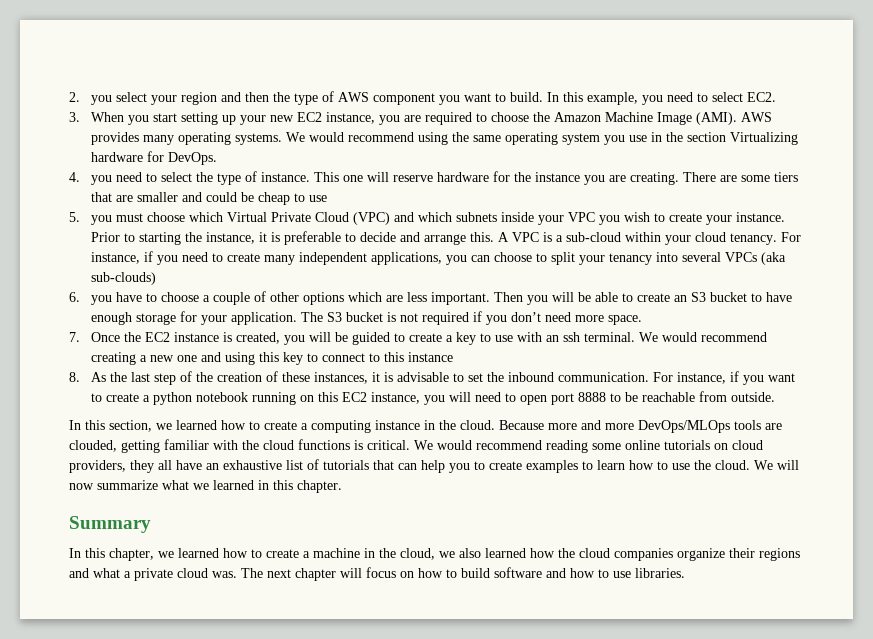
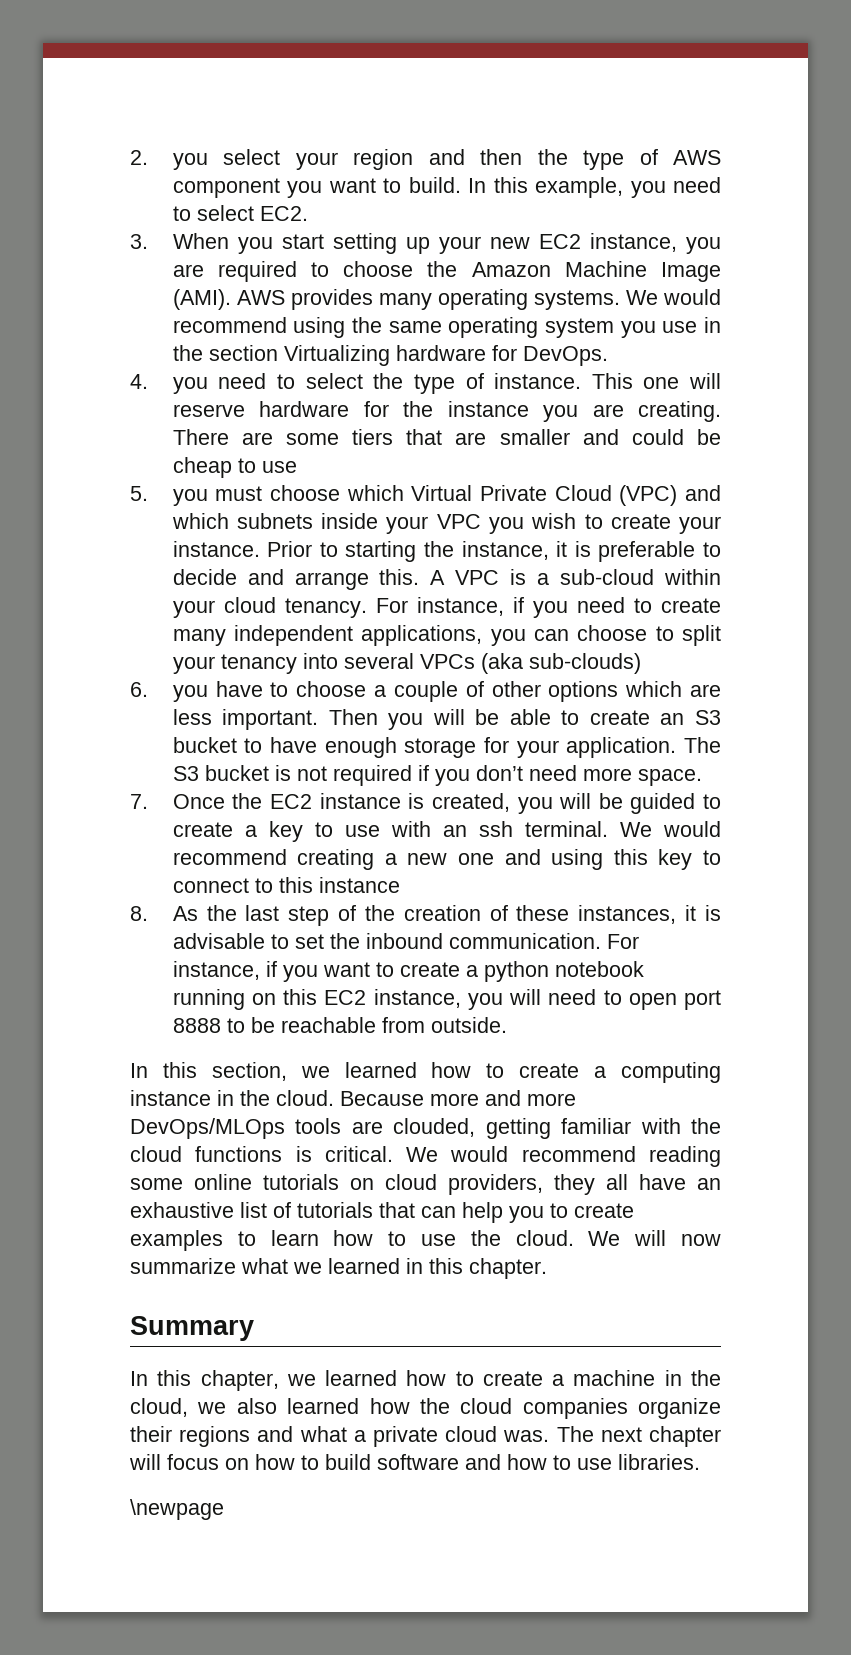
+ \newpage

